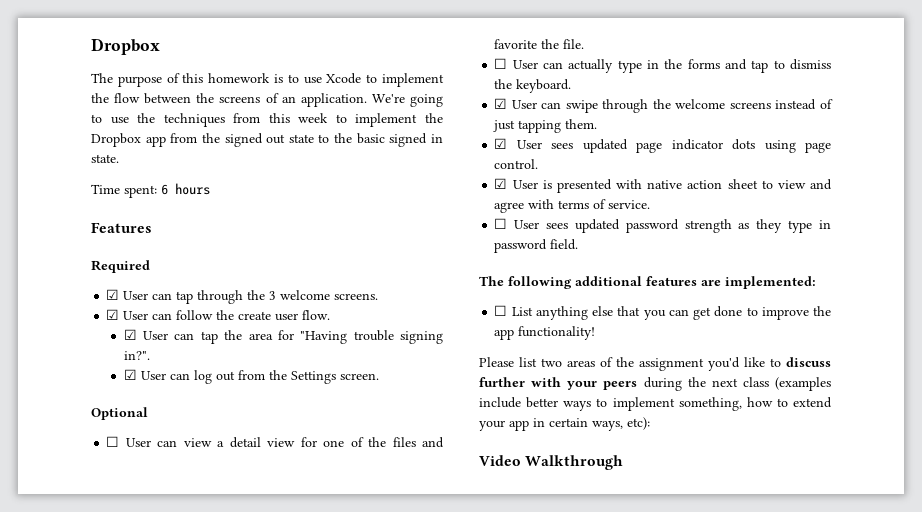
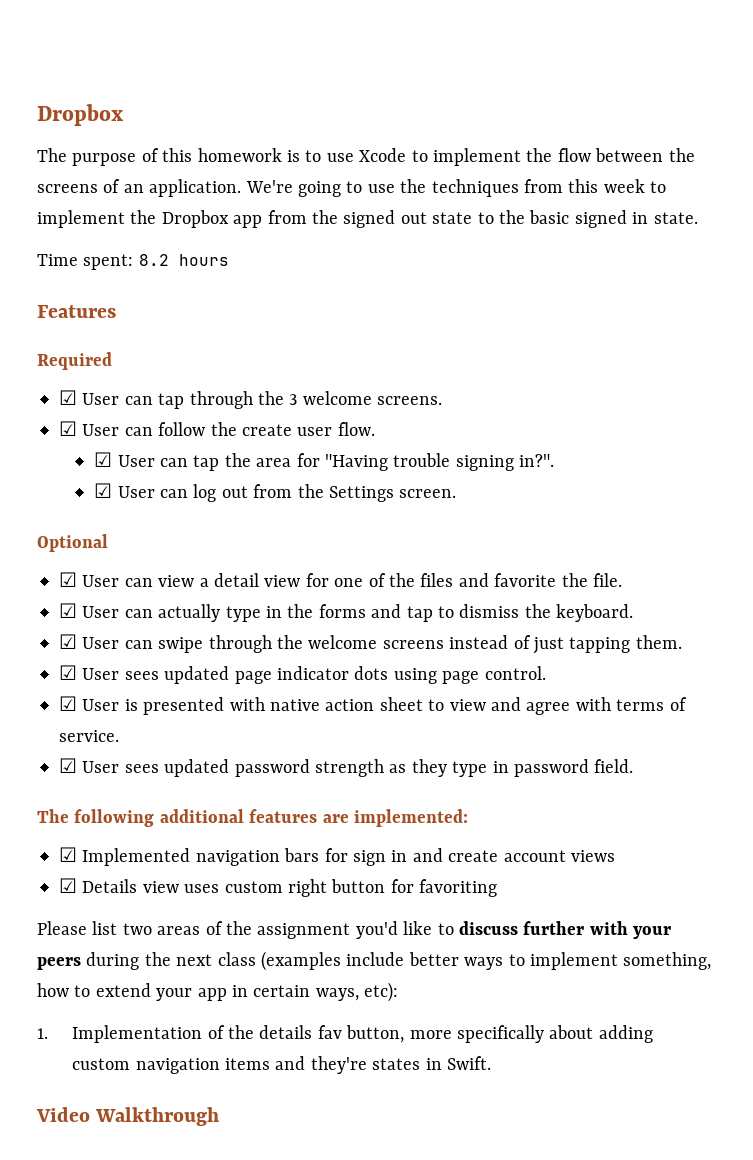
- Time spent: 6 hours
+ Time spent: 8.2 hours
- ☐ User can view a detail view for one of the files and favorite the file.
+ ☑ User can view a detail view for one of the files and favorite the file.
- ☐ User can actually type in the forms and tap to dismiss the keyboard.
+ ☑ User can actually type in the forms and tap to dismiss the keyboard.
- ☐ User sees updated password strength as they type in password field.
+ ☑ User sees updated password strength as they type in password field.
- ☐ List anything else that you can get done to improve the app functionality!
+ ☑ Implemented navigation bars for sign in and create account views
+ ☑ Details view uses custom right button for favoriting
+ 1. Implementation of the details fav button, more specifically about adding custom navigation items and they're states in Swift.

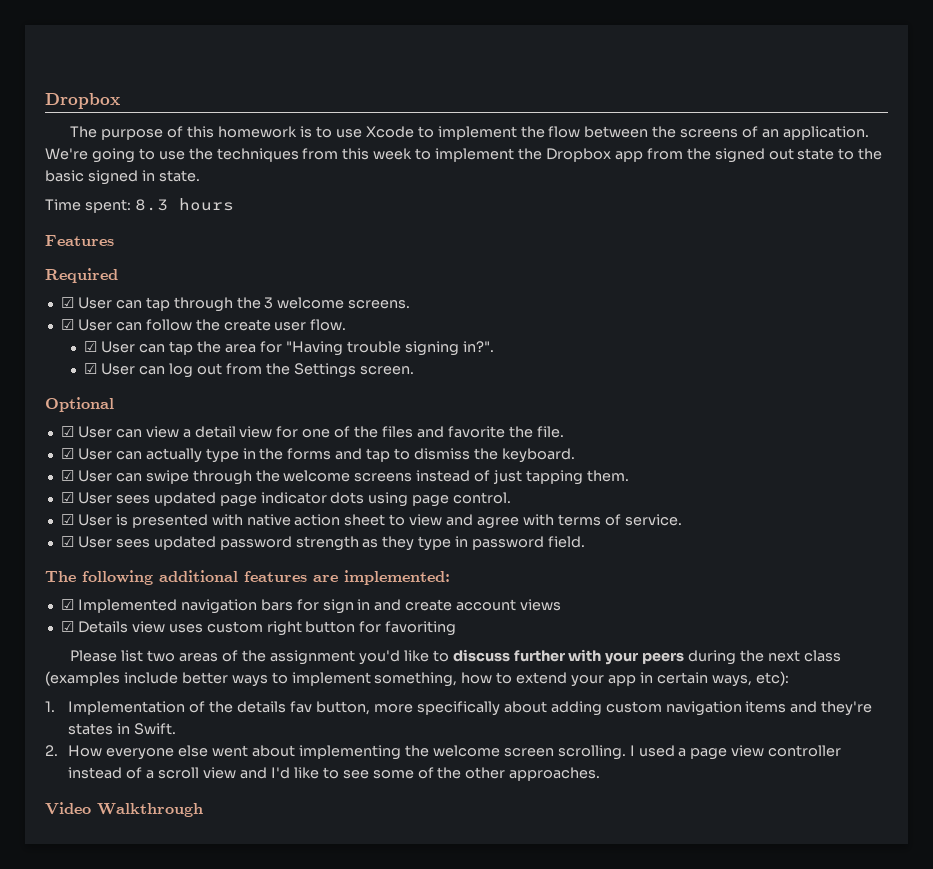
- Time spent: 8.2 hours
+ Time spent: 8.3 hours
+ 2. How everyone else went about implementing the welcome screen scrolling. I used a page view controller instead of a scroll view and I'd like to see some of the other approaches.

